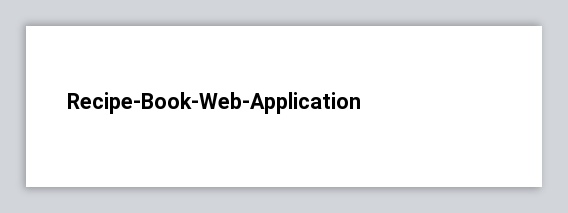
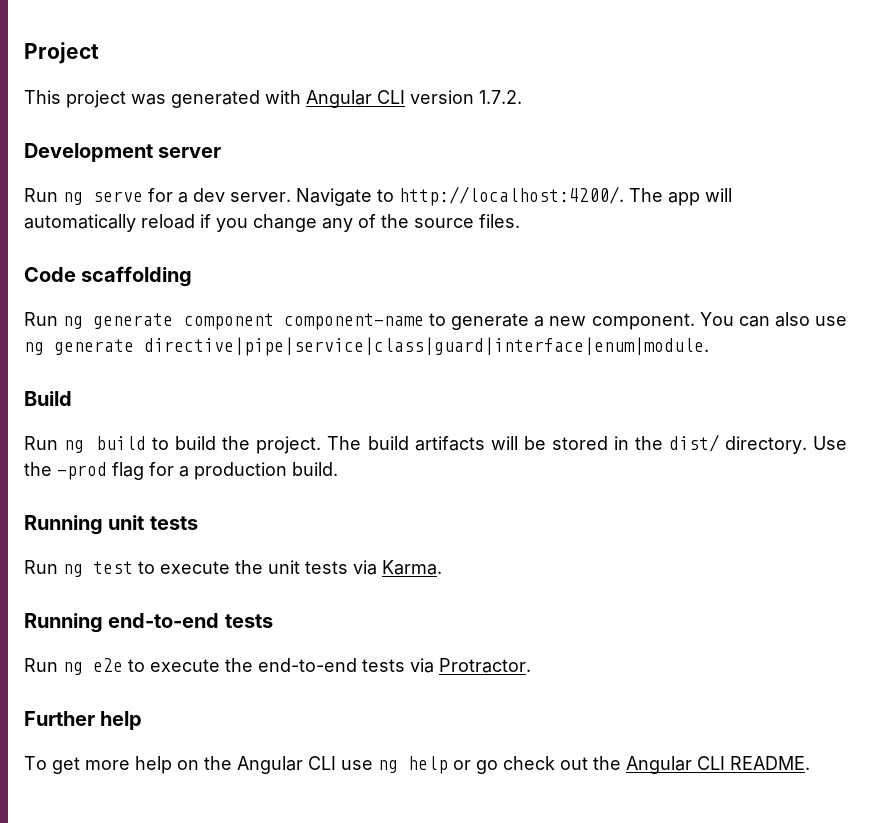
- Recipe-Book-Web-Application
+ Project
+ This project was generated with Angular CLI version 1.7.2.
+ Development server
+ Run ng serve for a dev server. Navigate to http://localhost:4200/. The app will automatically reload if you change any of the source files.
+ Code scaffolding
+ Run ng generate component component-name to generate a new component. You can also use ng generate directive|pipe|service|class|guard|interface|enum|module.
+ Build
+ Run ng build to build the project. The build artifacts will be stored in the dist/ directory. Use the -prod flag for a production build.
+ Running unit tests
+ Run ng test to execute the unit tests via Karma.
+ Running end-to-end tests
+ Run ng e2e to execute the end-to-end tests via Protractor.
+ Further help
+ To get more help on the Angular CLI use ng help or go check out the Angular CLI README.

